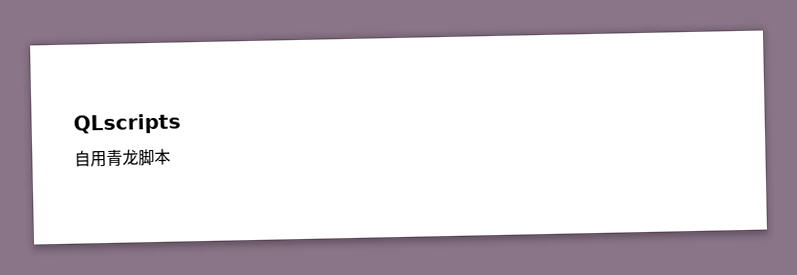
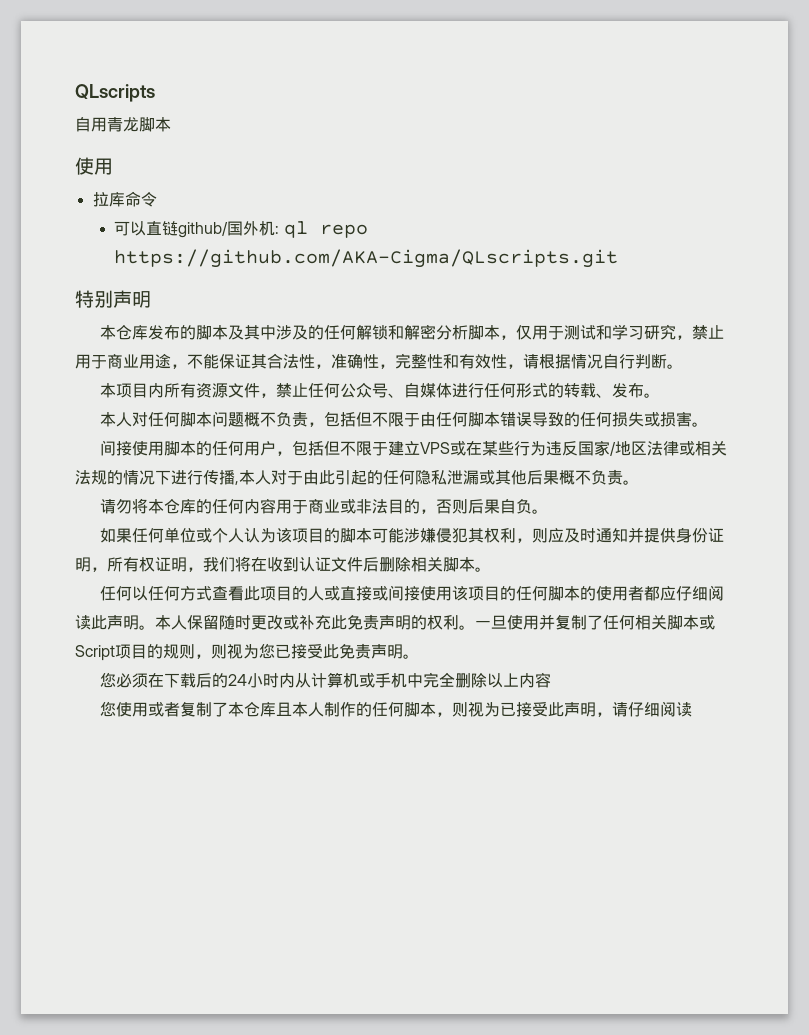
  自用青龙脚本
+ 使用
+ 拉库命令
+ 可以直链github/国外机: ql repo https://github.com/AKA-Cigma/QLscripts.git
+ 特别声明
+ 本仓库发布的脚本及其中涉及的任何解锁和解密分析脚本，仅用于测试和学习研究，禁止用于商业用途，不能保证其合法性，准确性，完整性和有效性，请根据情况自行判断。
+ 本项目内所有资源文件，禁止任何公众号、自媒体进行任何形式的转载、发布。
+ 本人对任何脚本问题概不负责，包括但不限于由任何脚本错误导致的任何损失或损害。
+ 间接使用脚本的任何用户，包括但不限于建立VPS或在某些行为违反国家/地区法律或相关法规的情况下进行传播,本人对于由此引起的任何隐私泄漏或其他后果概不负责。
+ 请勿将本仓库的任何内容用于商业或非法目的，否则后果自负。
+ 如果任何单位或个人认为该项目的脚本可能涉嫌侵犯其权利，则应及时通知并提供身份证明，所有权证明，我们将在收到认证文件后删除相关脚本。
+ 任何以任何方式查看此项目的人或直接或间接使用该项目的任何脚本的使用者都应仔细阅读此声明。本人保留随时更改或补充此免责声明的权利。一旦使用并复制了任何相关脚本或Script项目的规则，则视为您已接受此免责声明。
+ 您必须在下载后的24小时内从计算机或手机中完全删除以上内容
+ 您使用或者复制了本仓库且本人制作的任何脚本，则视为已接受此声明，请仔细阅读

